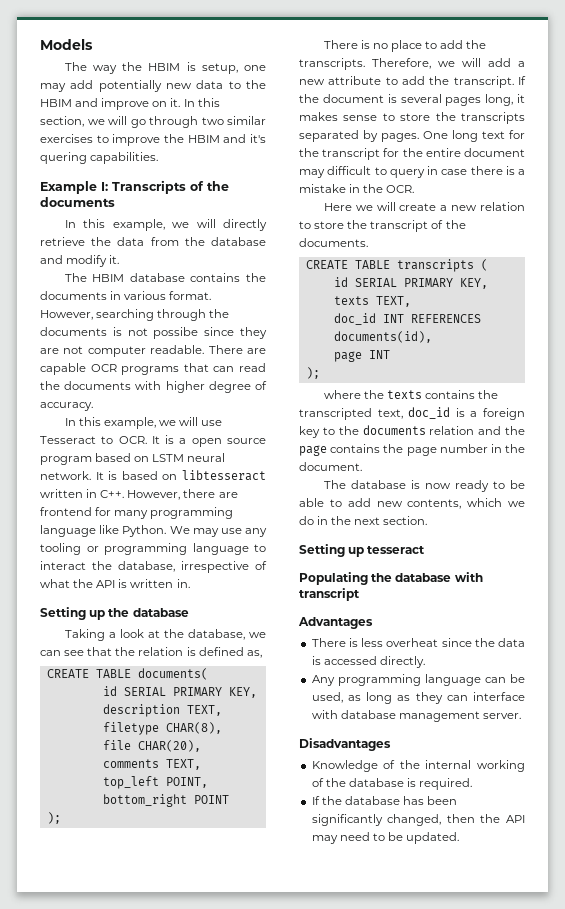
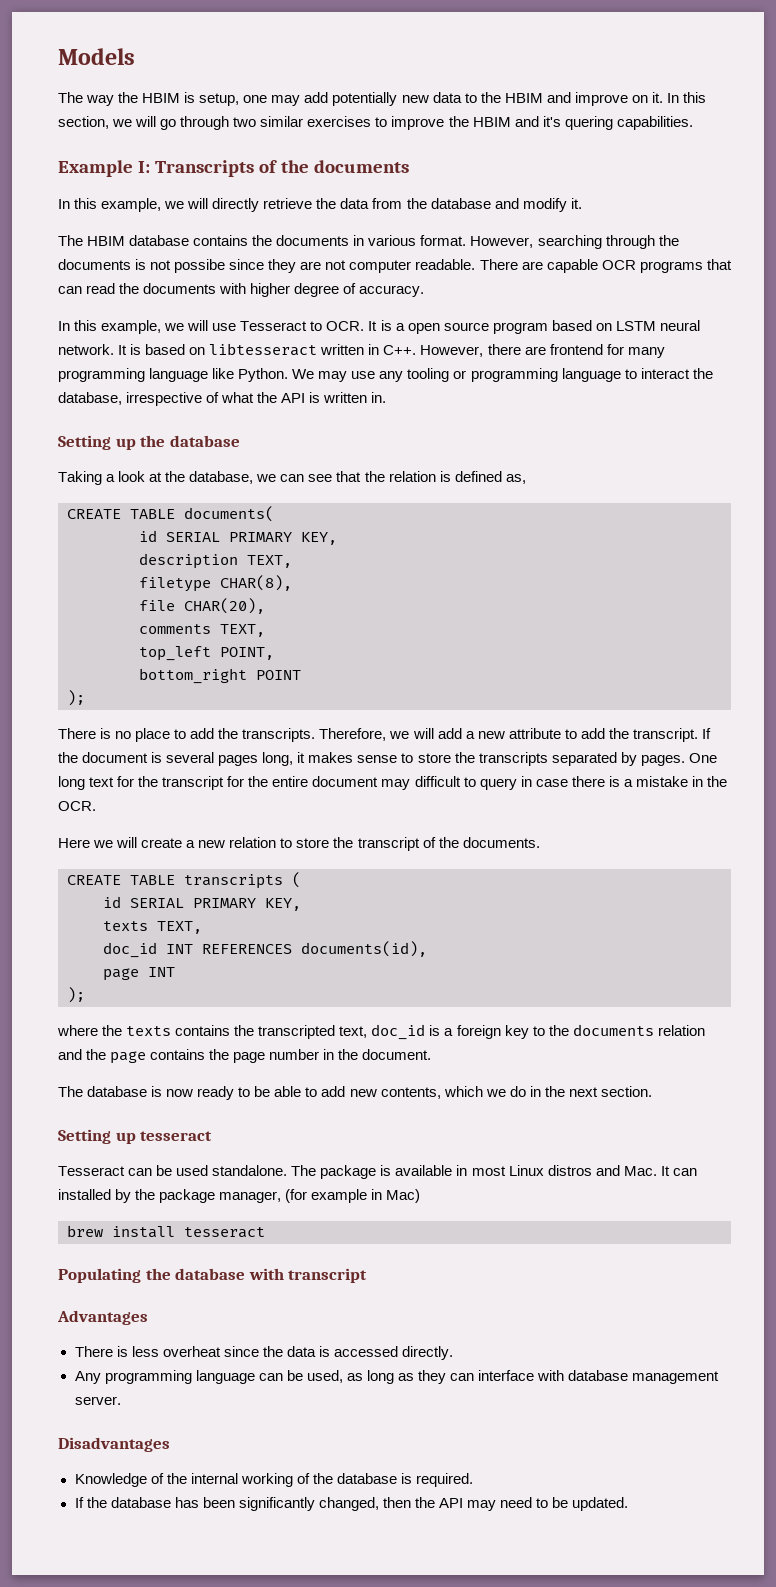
+ Tesseract can be used standalone. The package is available in most Linux distros and Mac. It can installed by the package manager, (for example in Mac)
+ brew install tesseract

